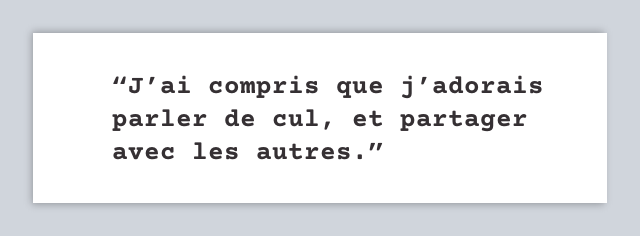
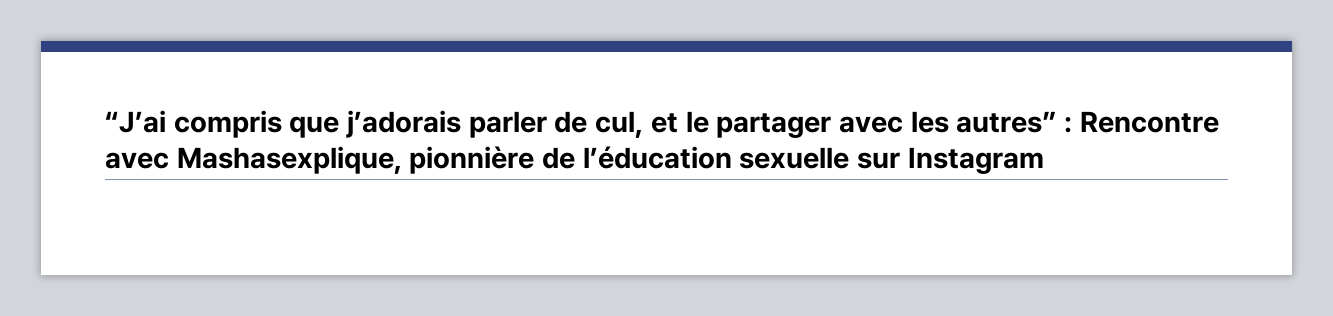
- “J’ai compris que j’adorais parler de cul, et partager avec les autres.”
+ “J’ai compris que j’adorais parler de cul, et le partager avec les autres” : Rencontre avec Mashasexplique, pionnière de l’éducation sexuelle sur Instagram

